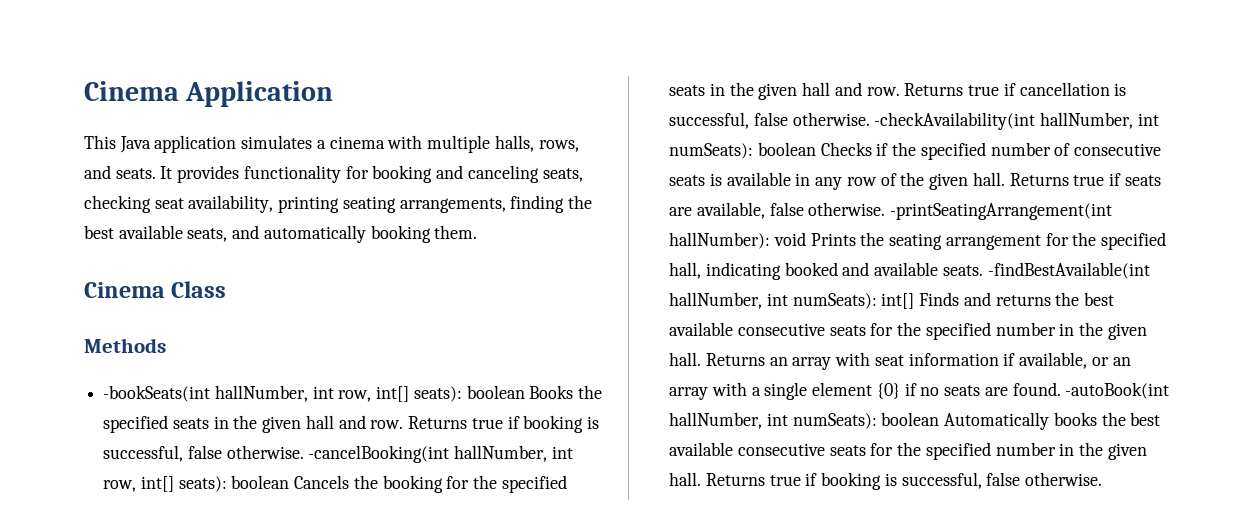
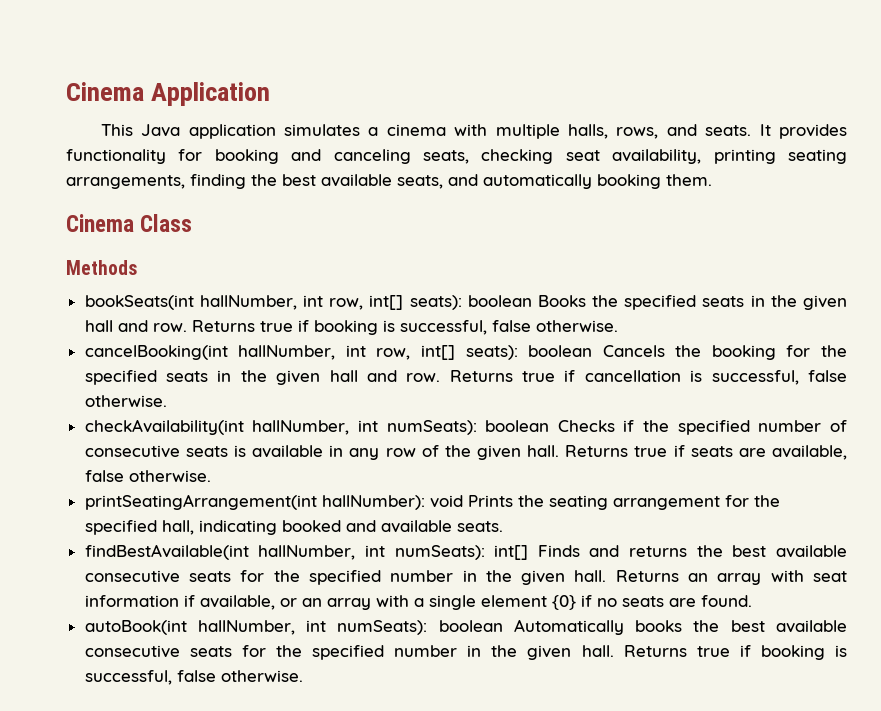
- -bookSeats(int hallNumber, int row, int[] seats): boolean Books the specified seats in the given hall and row. Returns true if booking is successful, false otherwise. -cancelBooking(int hallNumber, int row, int[] seats): boolean Cancels the booking for the specified seats in the given hall and row.
+ bookSeats(int hallNumber, int row, int[] seats): boolean Books the specified seats in the given hall and row. Returns true if booking is successful, false otherwise.
+ cancelBooking(int hallNumber, int row, int[] seats): boolean Cancels the booking for the specified seats in the given hall and row.
- Returns true if cancellation is successful, false otherwise. -checkAvailability(int hallNumber, int numSeats): boolean Checks if the specified number of consecutive seats is available in any row of the given hall.
+ Returns true if cancellation is successful, false otherwise.
+ checkAvailability(int hallNumber, int numSeats): boolean Checks if the specified number of consecutive seats is available in any row of the given hall.
- Returns true if seats are available, false otherwise. -printSeatingArrangement(int hallNumber): void Prints the seating arrangement for the specified hall, indicating booked and available seats. -findBestAvailable(int hallNumber, int numSeats): int[] Finds and returns the best available consecutive seats for the specified number in the given hall.
+ Returns true if seats are available, false otherwise.
+ printSeatingArrangement(int hallNumber): void Prints the seating arrangement for the specified hall, indicating booked and available seats.
+ findBestAvailable(int hallNumber, int numSeats): int[] Finds and returns the best available consecutive seats for the specified number in the given hall.
- Returns an array with seat information if available, or an array with a single element {0} if no seats are found. -autoBook(int hallNumber, int numSeats): boolean Automatically books the best available consecutive seats for the specified number in the given hall.
+ Returns an array with seat information if available, or an array with a single element {0} if no seats are found.
+ autoBook(int hallNumber, int numSeats): boolean Automatically books the best available consecutive seats for the specified number in the given hall.

